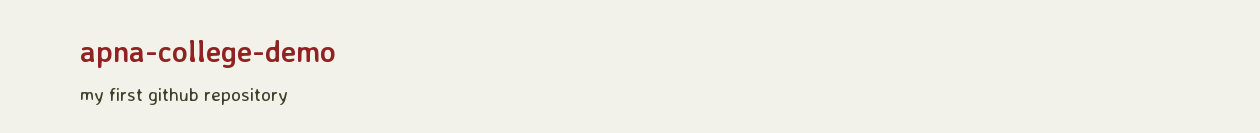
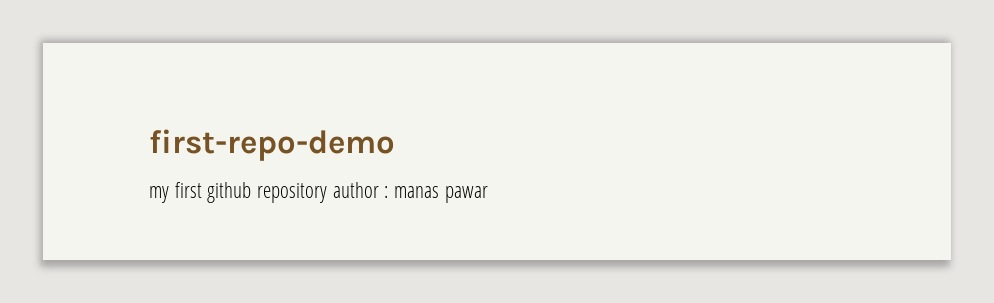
- apna-college-demo
+ first-repo-demo
- my first github repository
+ my first github repository author : manas pawar

